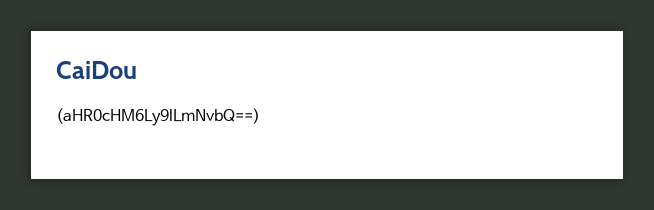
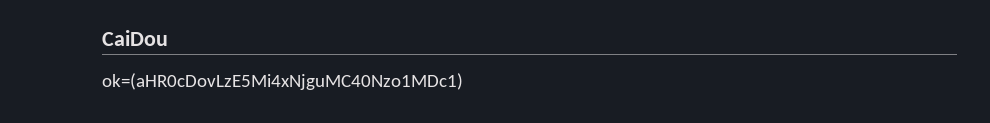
- (aHR0cHM6Ly9lLmNvbQ==)
+ ok=(aHR0cDovLzE5Mi4xNjguMC40Nzo1MDc1)

